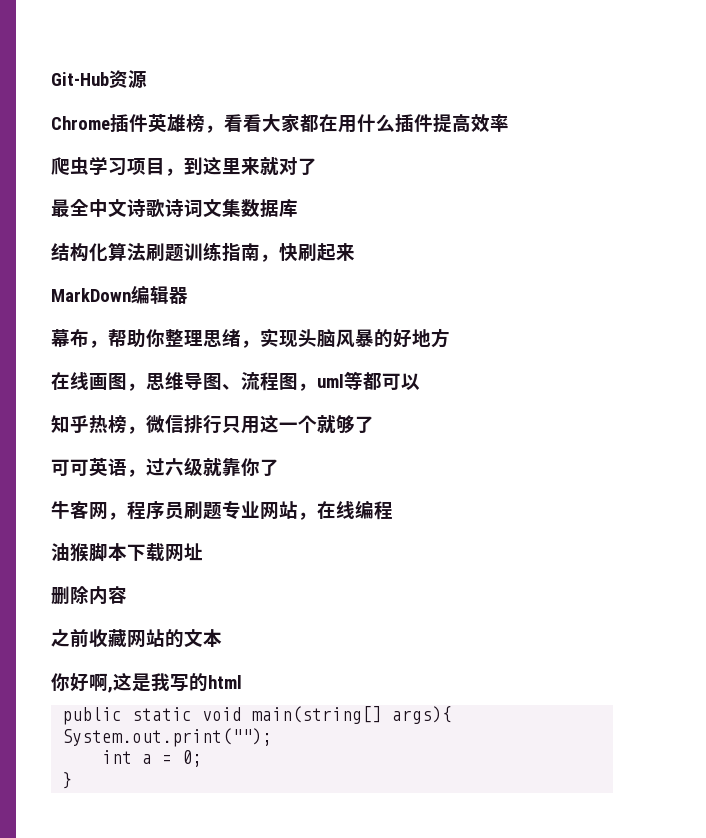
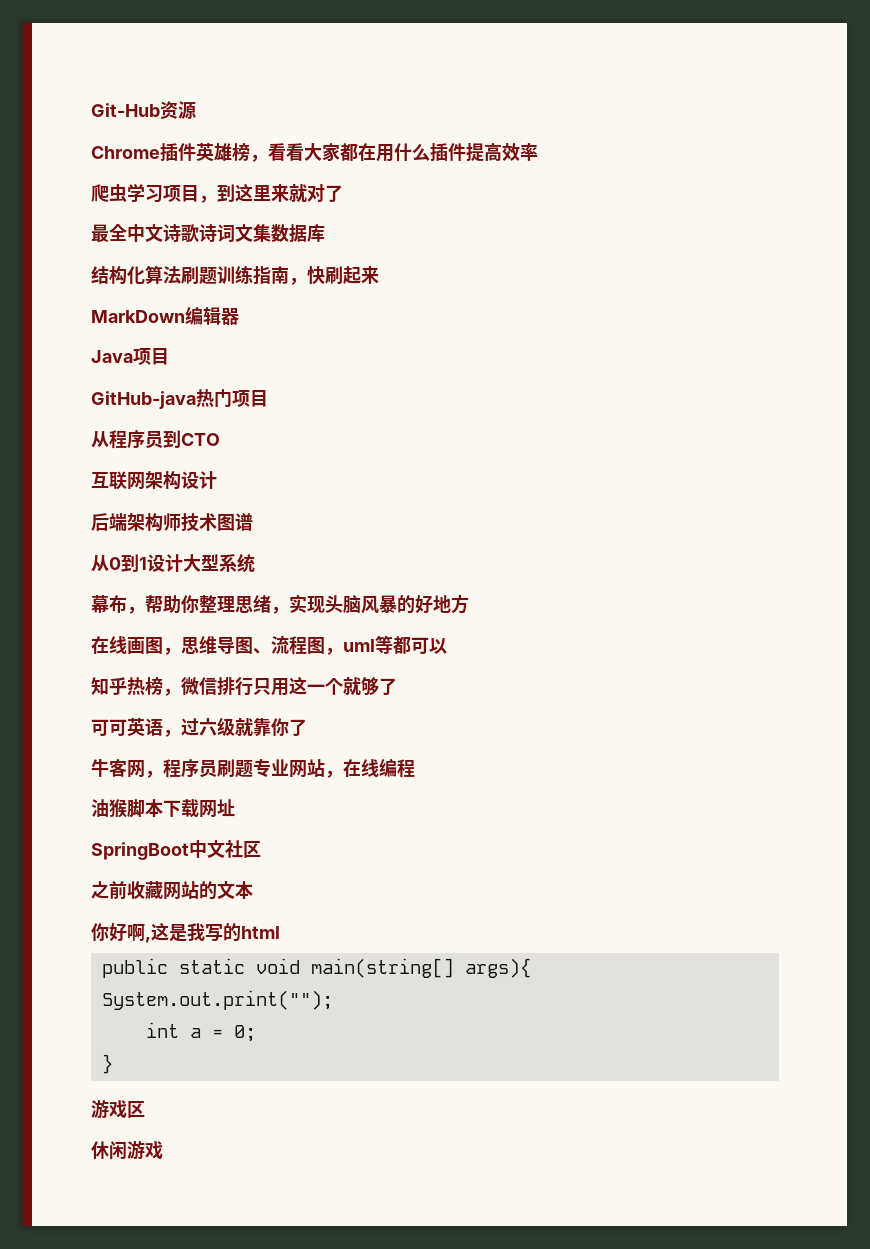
+ Java项目
+ GitHub-java热门项目
+ 从程序员到CTO
+ 互联网架构设计
+ 后端架构师技术图谱
+ 从0到1设计大型系统
- 删除内容
+ SpringBoot中文社区
+ 游戏区
+ 休闲游戏

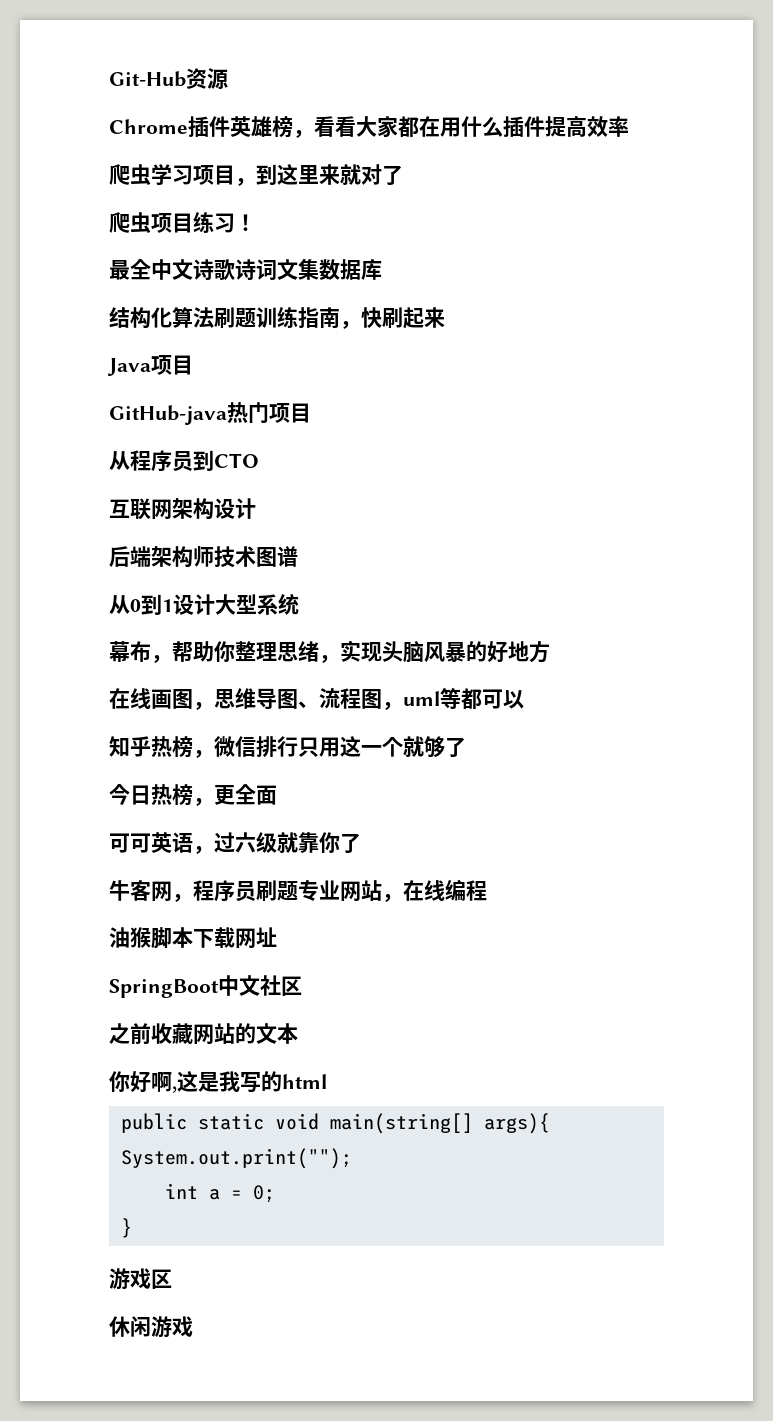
+ 爬虫项目练习！
- MarkDown编辑器
+ 今日热榜，更全面

